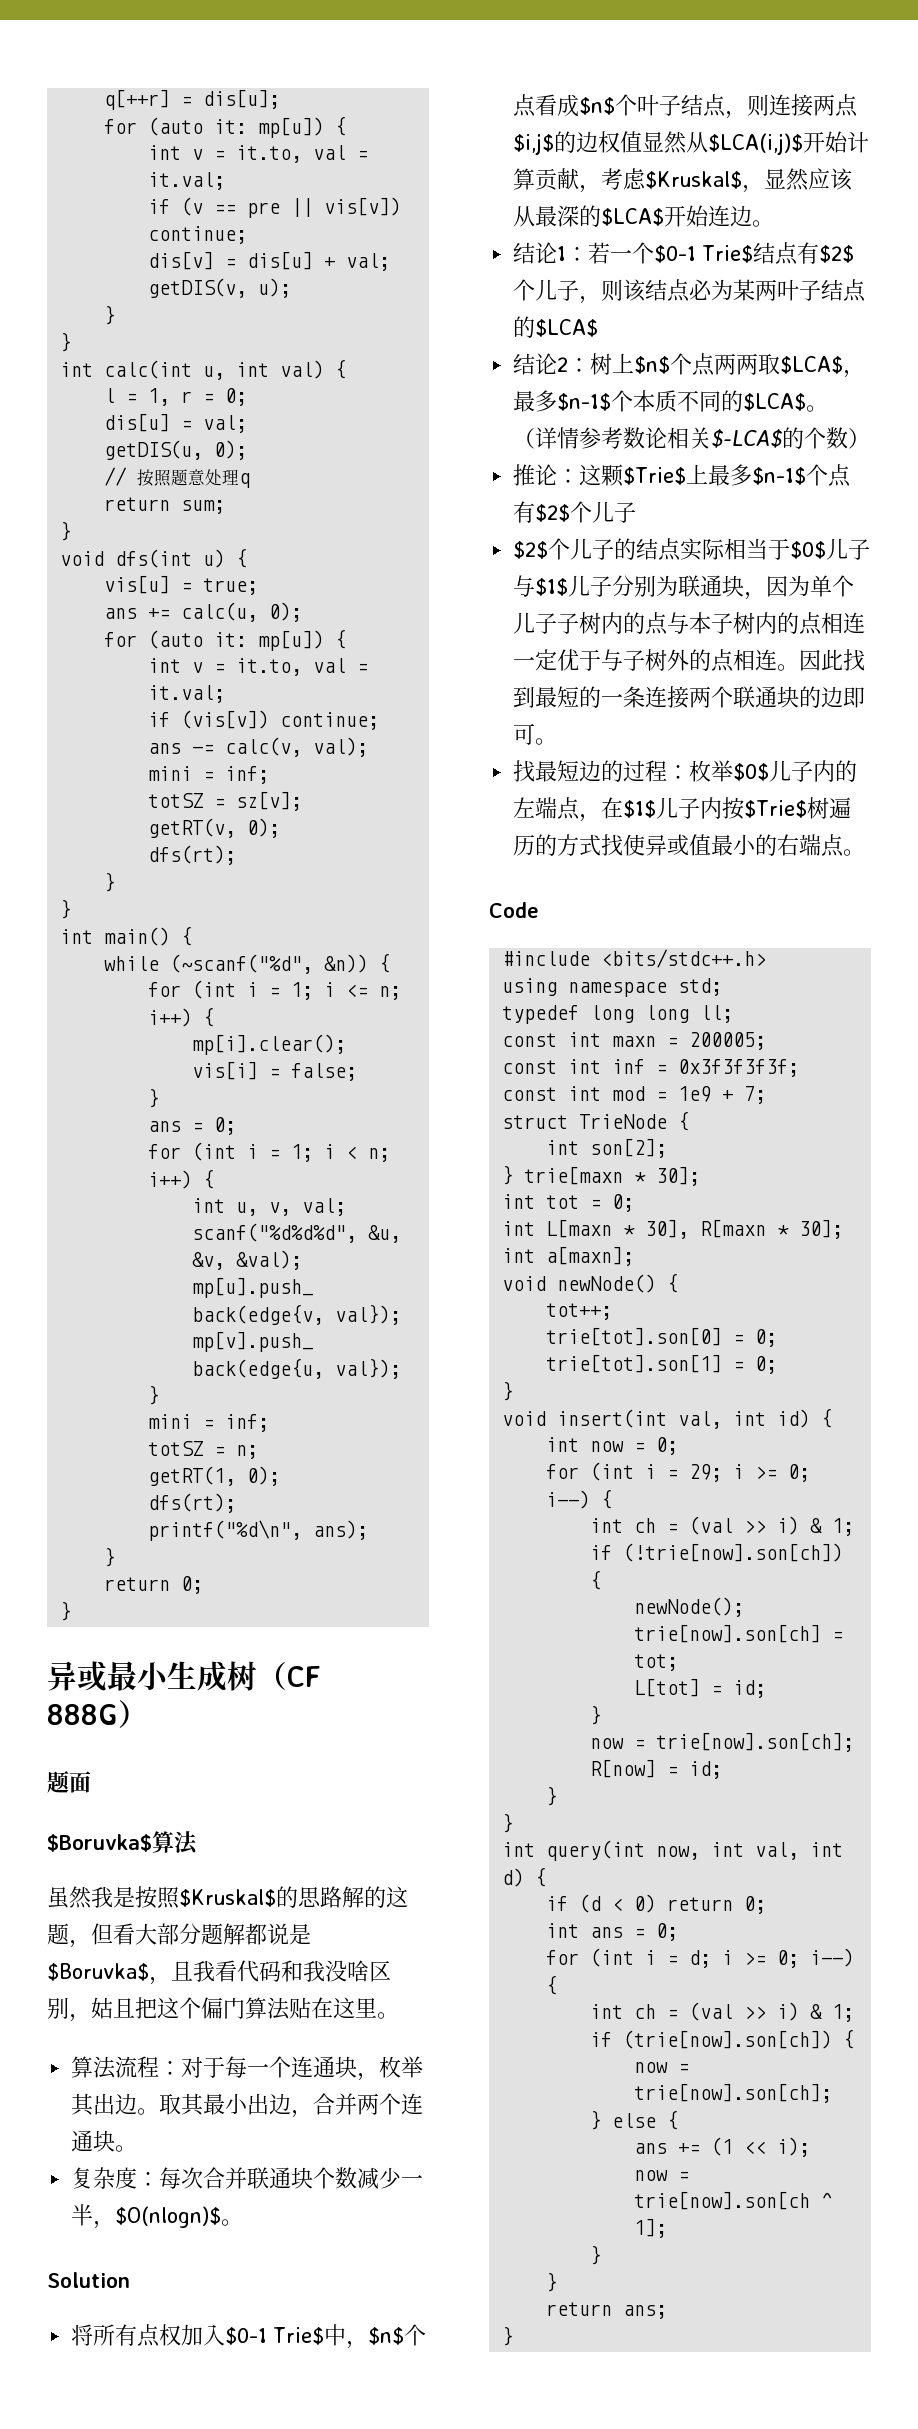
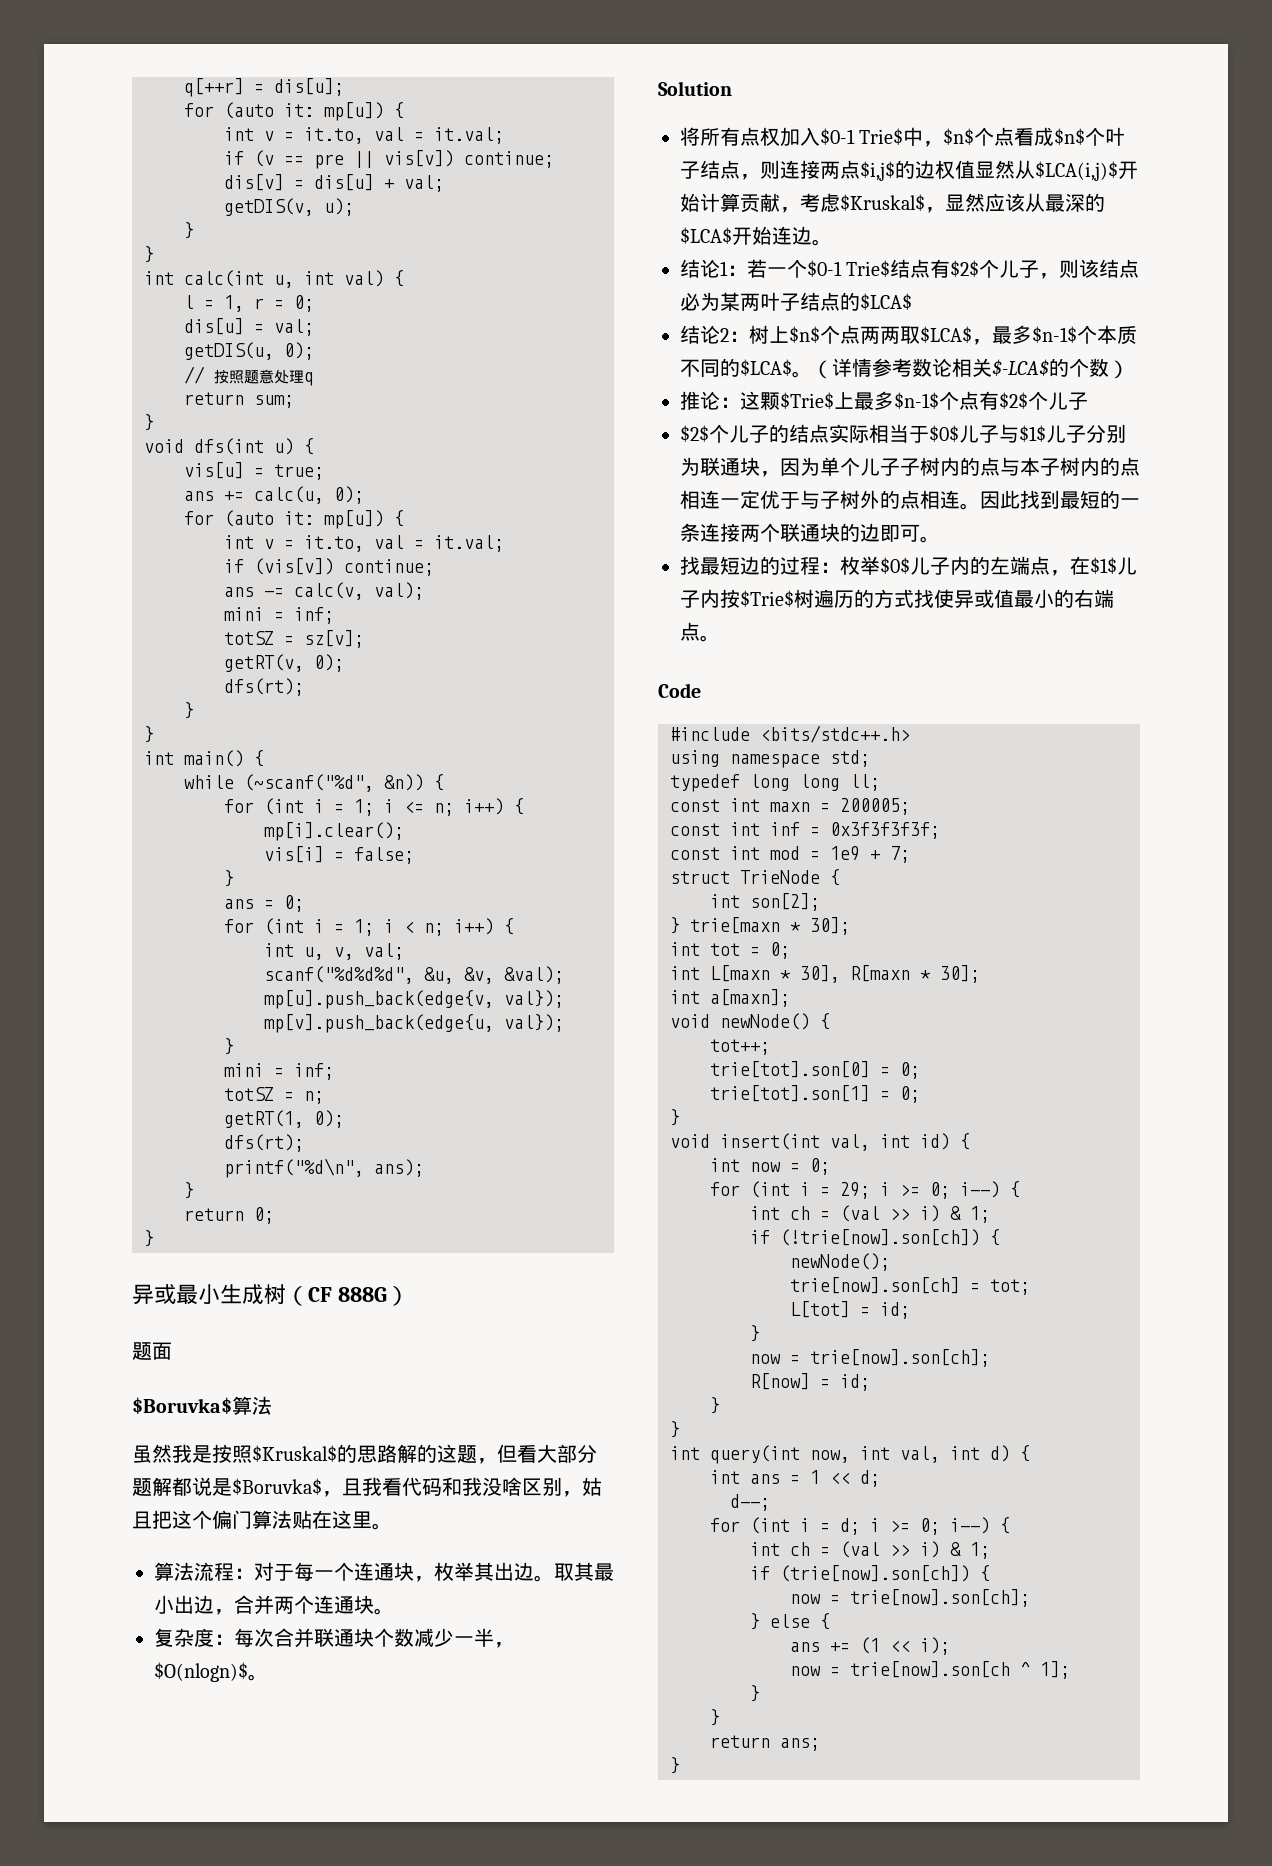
- if (d < 0) return 0;
- int ans = 0;
+ int ans = 1 << d;
+ d--;

